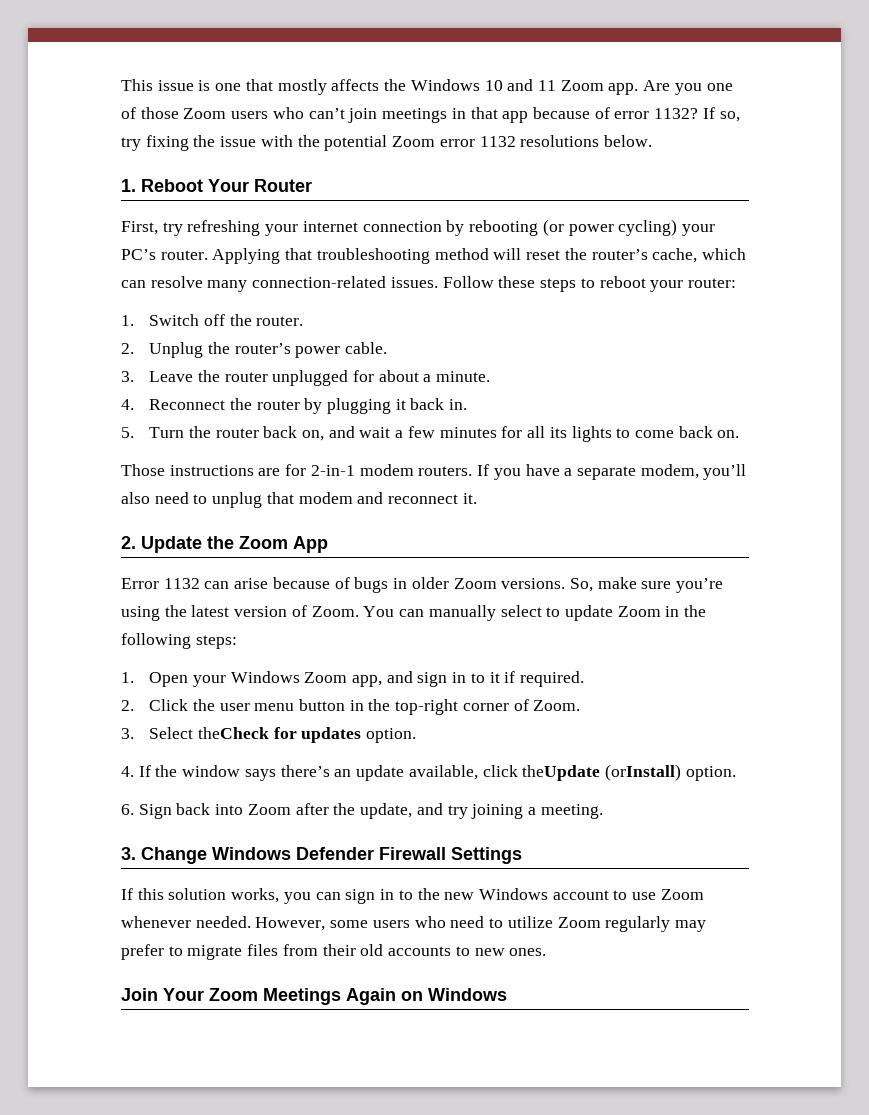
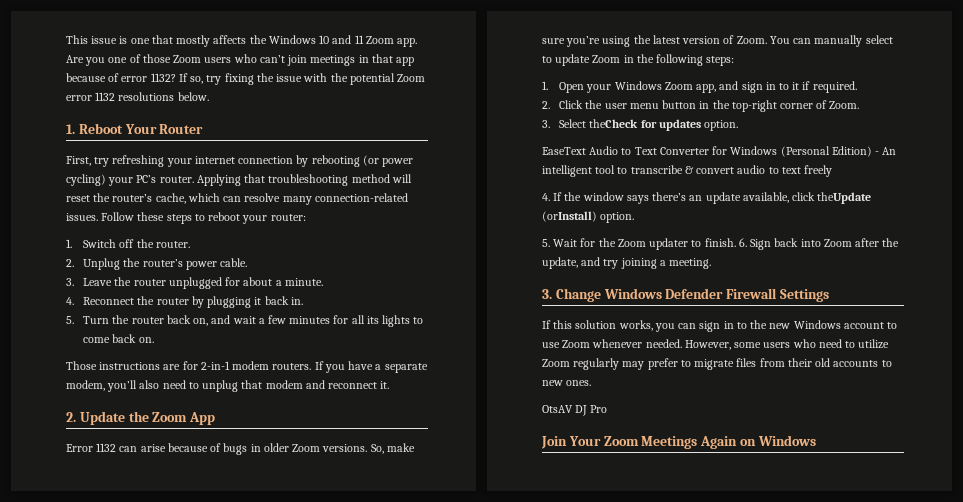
+ EaseText Audio to Text Converter for Windows (Personal Edition) - An intelligent tool to transcribe & convert audio to text freely
+ 5. Wait for the Zoom updater to finish.
+ OtsAV DJ Pro

